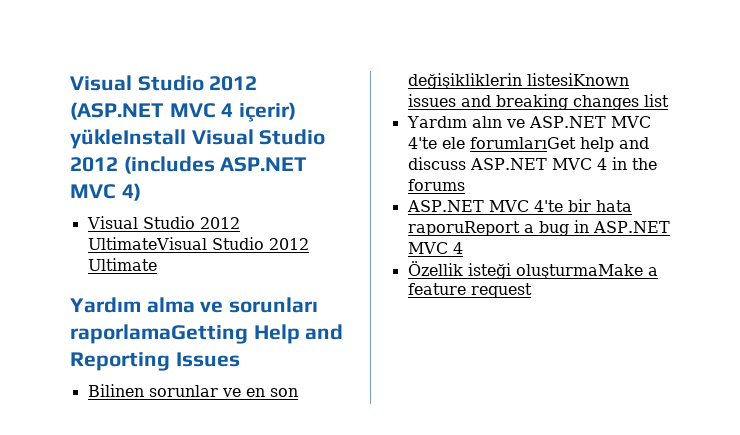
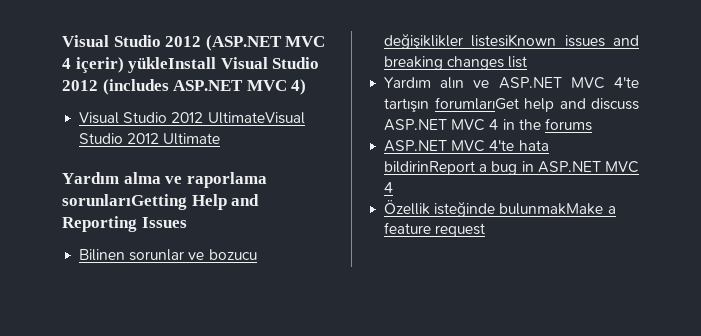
- Yardım alma ve sorunları raporlamaGetting Help and Reporting Issues
+ Yardım alma ve raporlama sorunlarıGetting Help and Reporting Issues
- Bilinen sorunlar ve en son değişikliklerin listesiKnown issues and breaking changes list
+ Bilinen sorunlar ve bozucu değişiklikler listesiKnown issues and breaking changes list
- Yardım alın ve ASP.NET MVC 4'te ele forumlarıGet help and discuss ASP.NET MVC 4 in the forums
+ Yardım alın ve ASP.NET MVC 4'te tartışın forumlarıGet help and discuss ASP.NET MVC 4 in the forums
- ASP.NET MVC 4'te bir hata raporuReport a bug in ASP.NET MVC 4
+ ASP.NET MVC 4'te hata bildirinReport a bug in ASP.NET MVC 4
- Özellik isteği oluşturmaMake a feature request
+ Özellik isteğinde bulunmakMake a feature request

